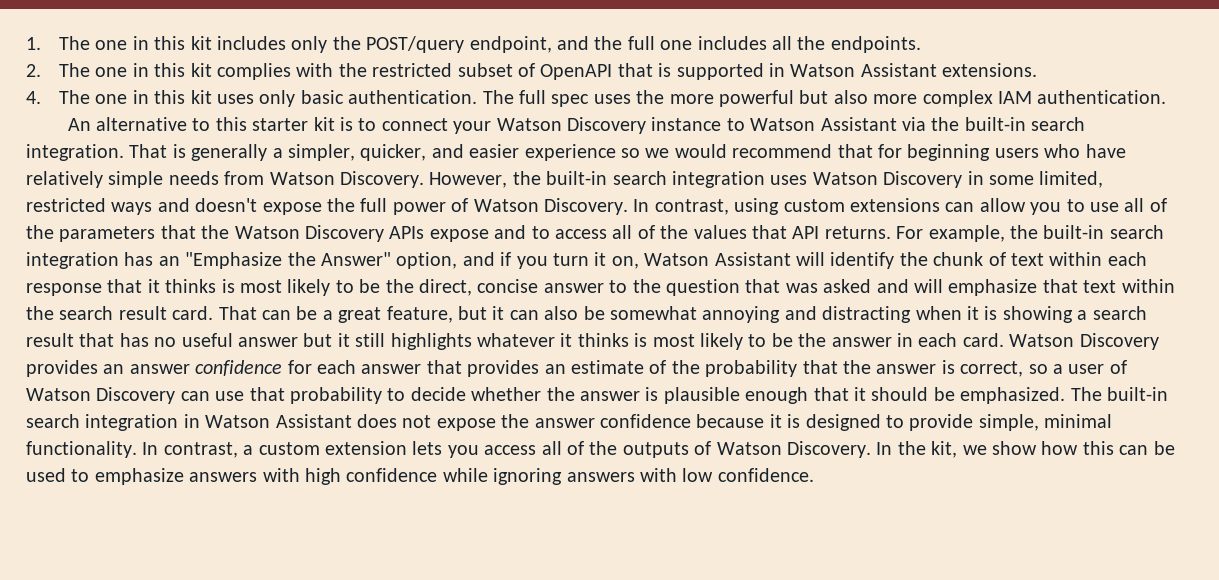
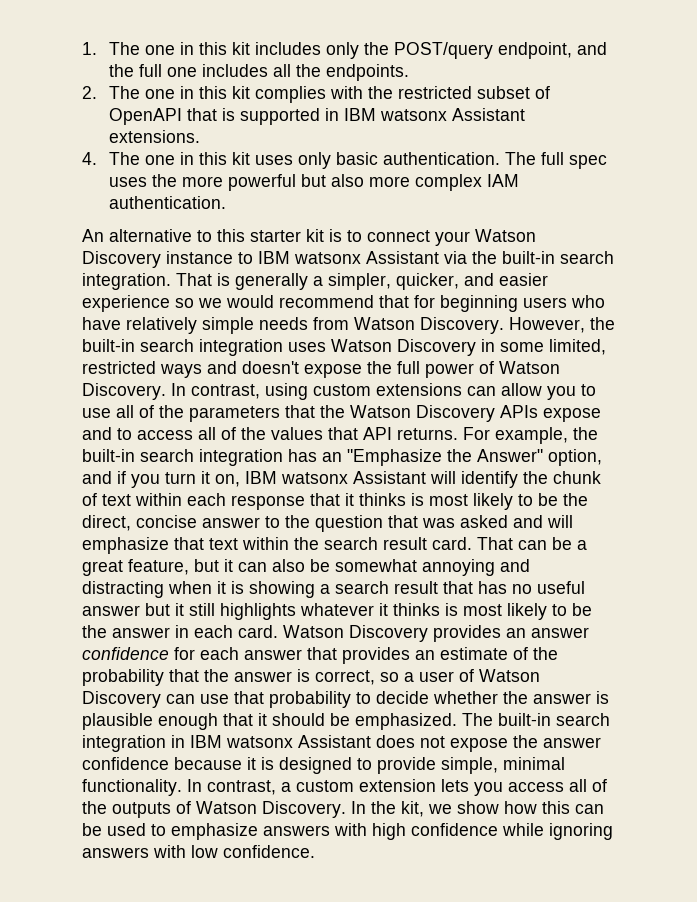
- 2. The one in this kit complies with the restricted subset of OpenAPI that is supported in Watson Assistant extensions.
+ 2. The one in this kit complies with the restricted subset of OpenAPI that is supported in IBM watsonx Assistant extensions.
- An alternative to this starter kit is to connect your Watson Discovery instance to Watson Assistant via the built-in search integration.
+ An alternative to this starter kit is to connect your Watson Discovery instance to IBM watsonx Assistant via the built-in search integration.
- For example, the built-in search integration has an "Emphasize the Answer" option, and if you turn it on, Watson Assistant will identify the chunk of text within each response that it thinks is most likely to be the direct, concise answer to the question that was asked and will emphasize that text within the search result card.
+ For example, the built-in search integration has an "Emphasize the Answer" option, and if you turn it on, IBM watsonx Assistant will identify the chunk of text within each response that it thinks is most likely to be the direct, concise answer to the question that was asked and will emphasize that text within the search result card.
- The built-in search integration in Watson Assistant does not expose the answer confidence because it is designed to provide simple, minimal functionality.
+ The built-in search integration in IBM watsonx Assistant does not expose the answer confidence because it is designed to provide simple, minimal functionality.

